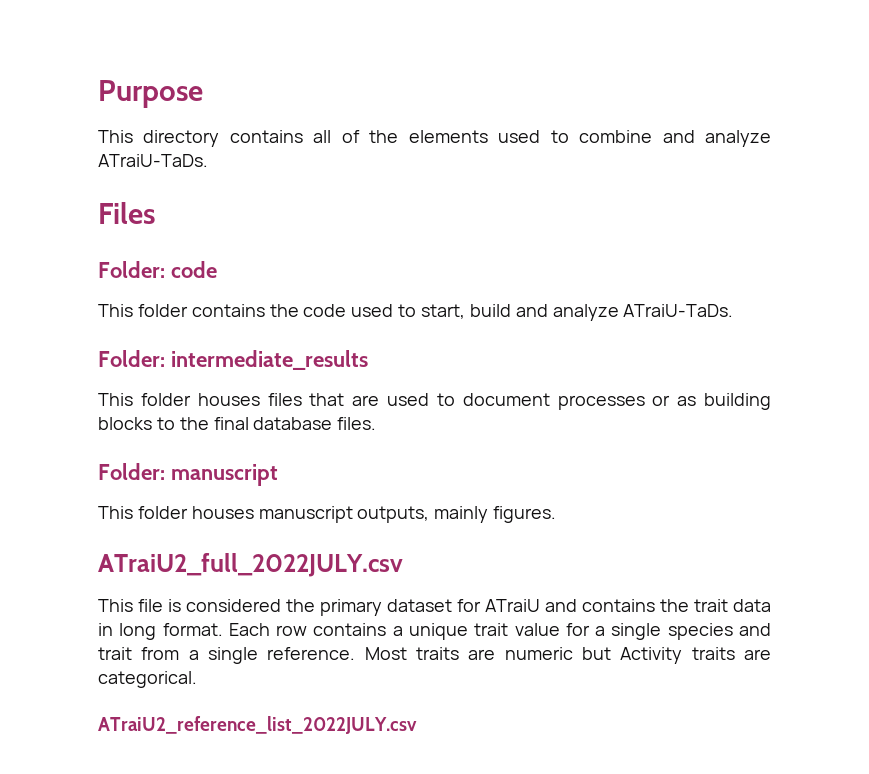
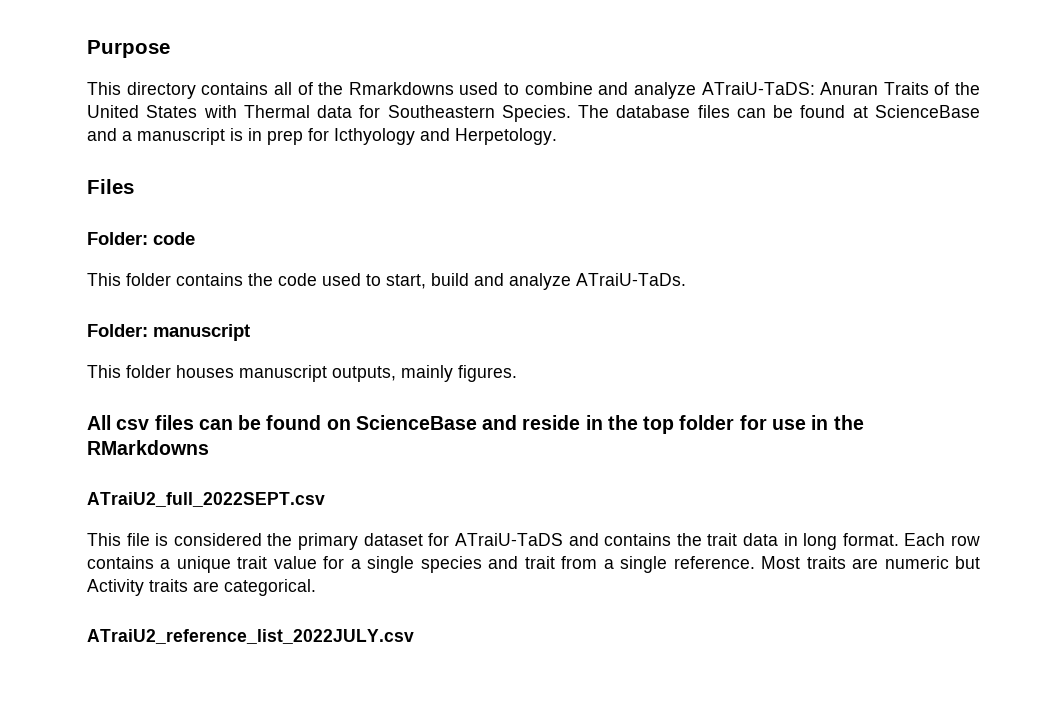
- This directory contains all of the elements used to combine and analyze ATraiU-TaDs.
+ This directory contains all of the Rmarkdowns used to combine and analyze ATraiU-TaDS: Anuran Traits of the United States with Thermal data for Southeastern Species. The database files can be found at ScienceBase and a manuscript is in prep for Icthyology and Herpetology.
- Folder: intermediate_results
- This folder houses files that are used to document processes or as building blocks to the final database files.
- ATraiU2_full_2022JULY.csv
+ All csv files can be found on ScienceBase and reside in the top folder for use in the RMarkdowns
+ ATraiU2_full_2022SEPT.csv
- This file is considered the primary dataset for ATraiU and contains the trait data in long format.
+ This file is considered the primary dataset for ATraiU-TaDS and contains the trait data in long format.

